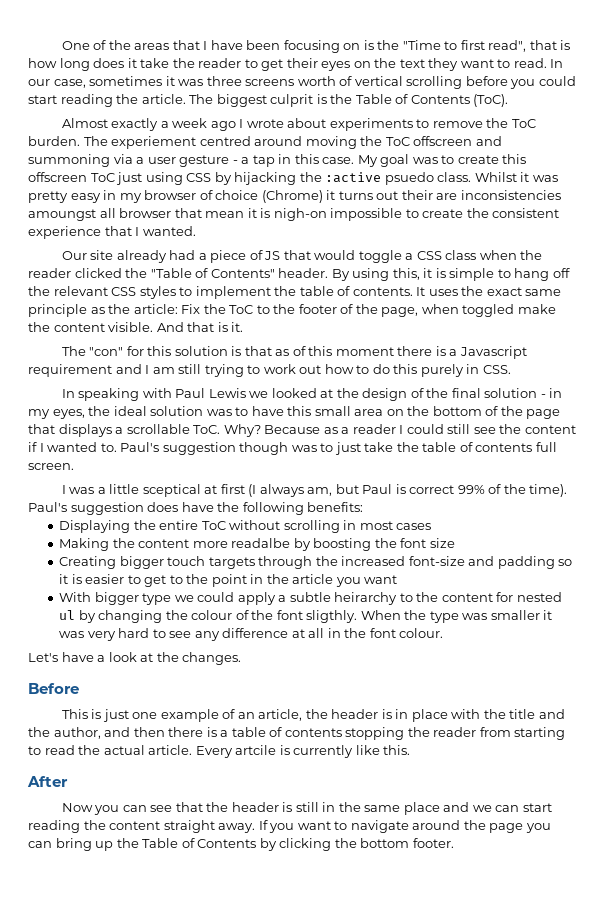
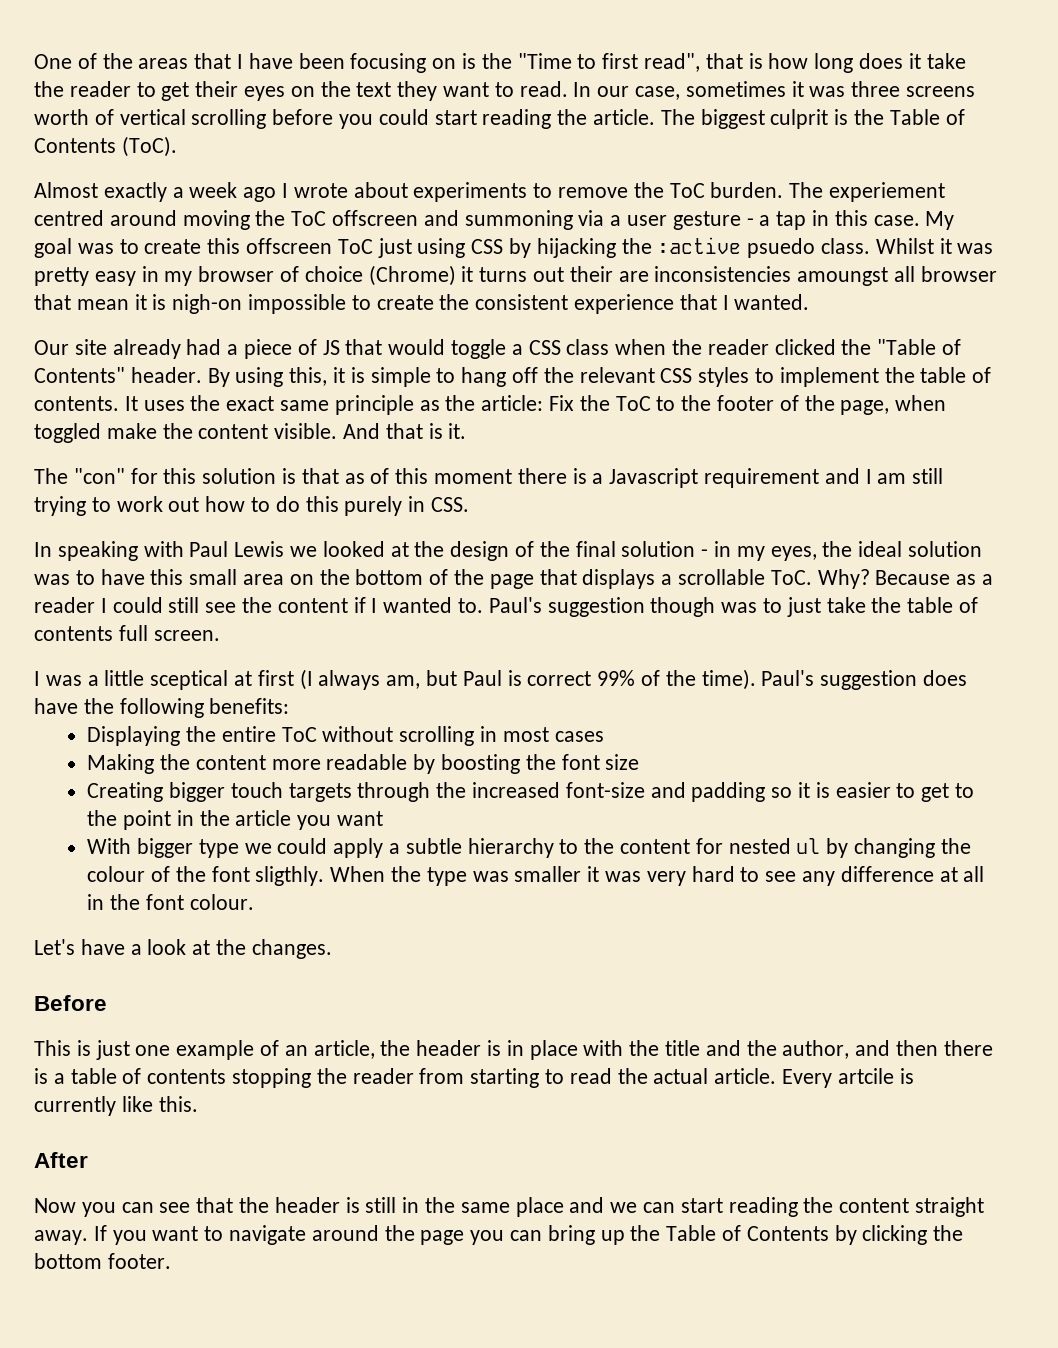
- Making the content more readalbe by boosting the font size
+ Making the content more readable by boosting the font size
- With bigger type we could apply a subtle heirarchy to the content for nested ul by changing the colour of the font sligthly.
+ With bigger type we could apply a subtle hierarchy to the content for nested ul by changing the colour of the font sligthly.

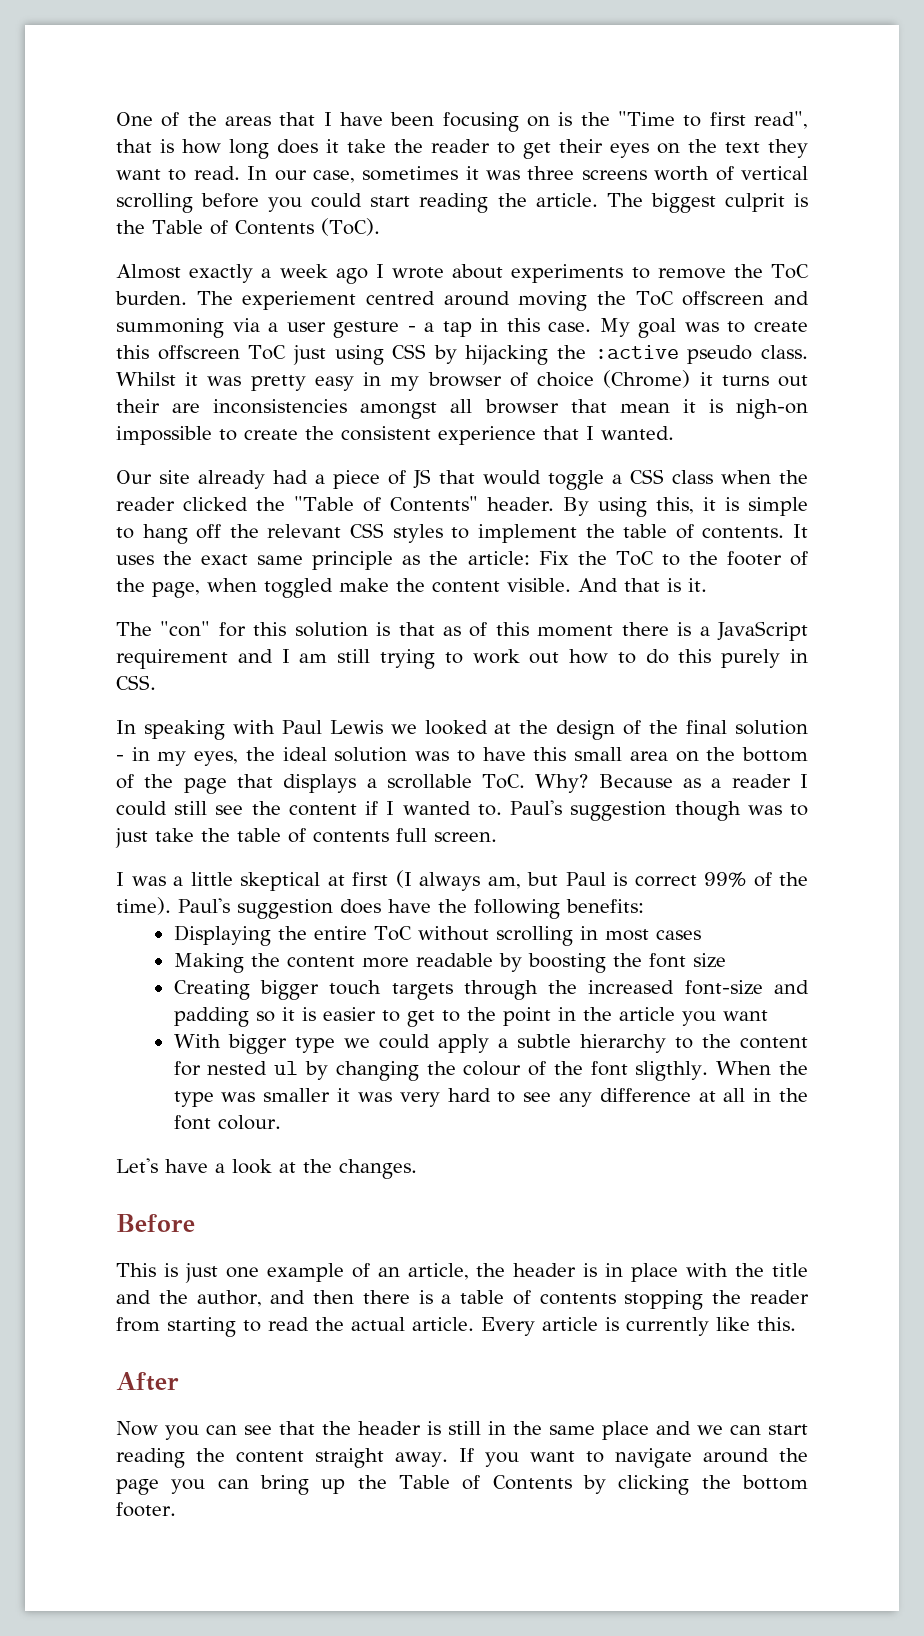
- My goal was to create this offscreen ToC just using CSS by hijacking the :active psuedo class.
+ My goal was to create this offscreen ToC just using CSS by hijacking the :active pseudo class.
- Whilst it was pretty easy in my browser of choice (Chrome) it turns out their are inconsistencies amoungst all browser that mean it is nigh-on impossible to create the consistent experience that I wanted.
+ Whilst it was pretty easy in my browser of choice (Chrome) it turns out their are inconsistencies amongst all browser that mean it is nigh-on impossible to create the consistent experience that I wanted.
- The "con" for this solution is that as of this moment there is a Javascript requirement and I am still trying to work out how to do this purely in CSS.
+ The "con" for this solution is that as of this moment there is a JavaScript requirement and I am still trying to work out how to do this purely in CSS.
- I was a little sceptical at first (I always am, but Paul is correct 99% of the time).
+ I was a little skeptical at first (I always am, but Paul is correct 99% of the time).
- Every artcile is currently like this.
+ Every article is currently like this.

